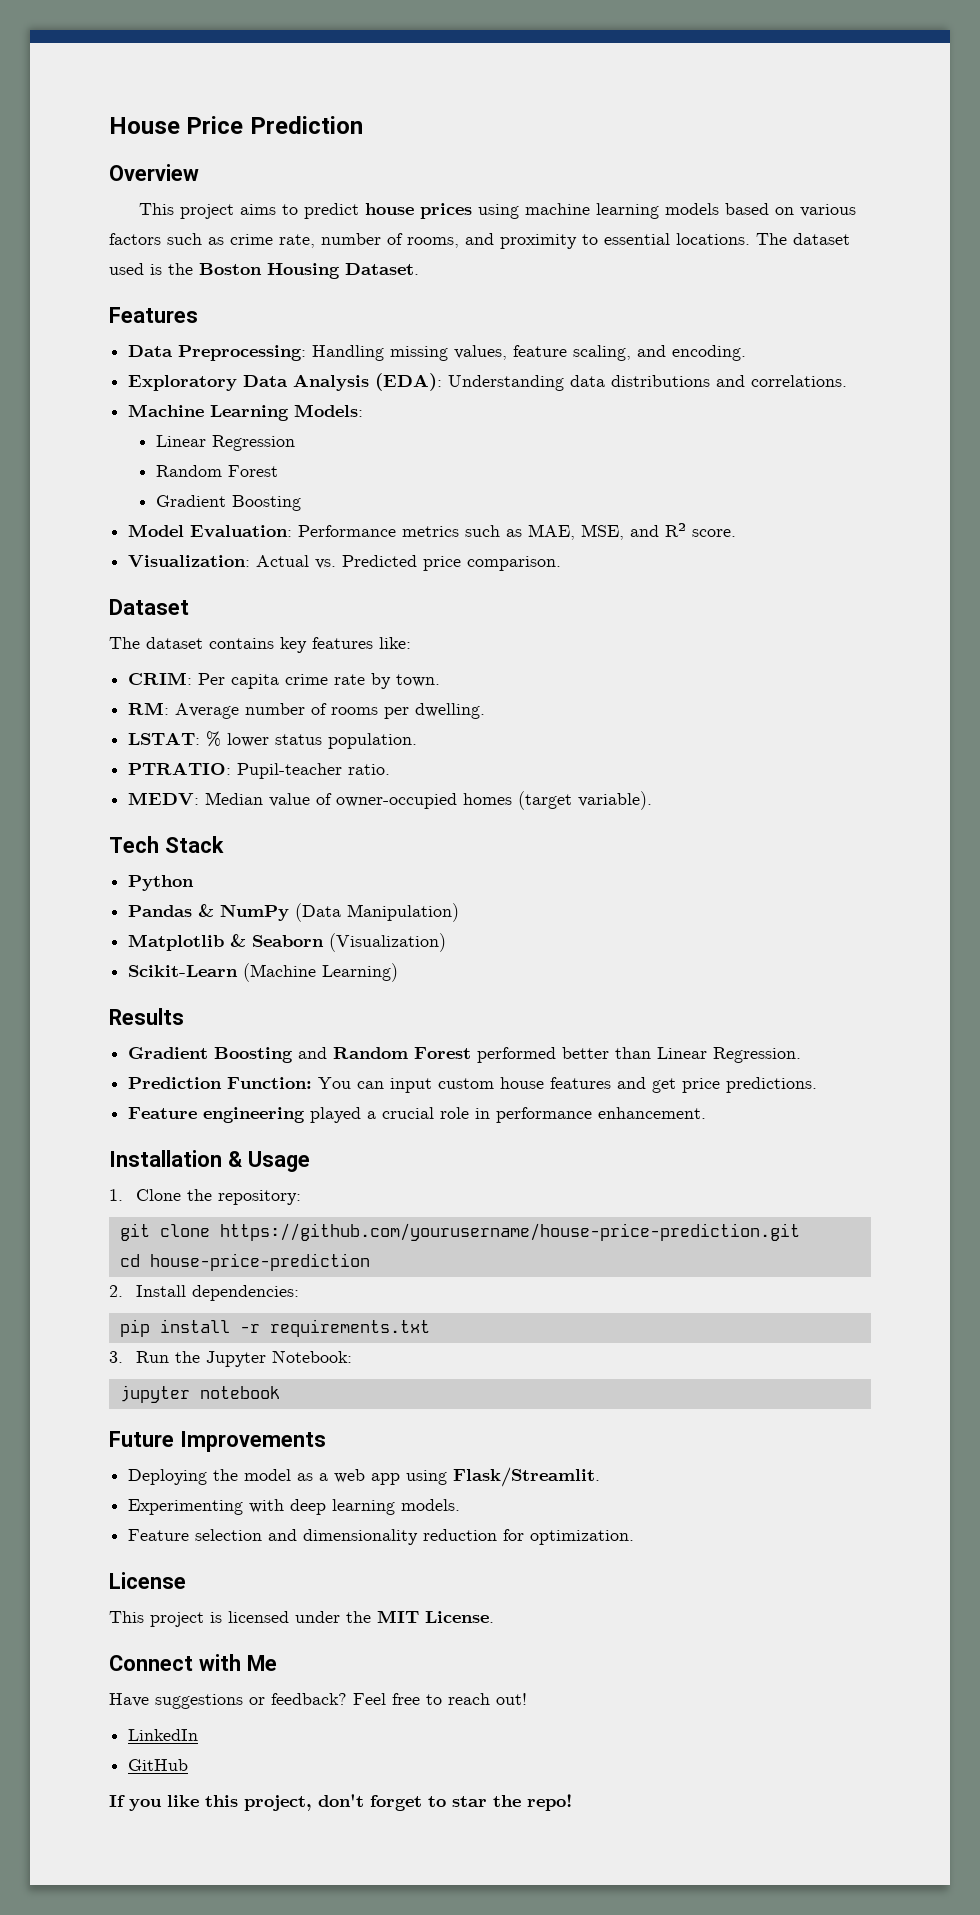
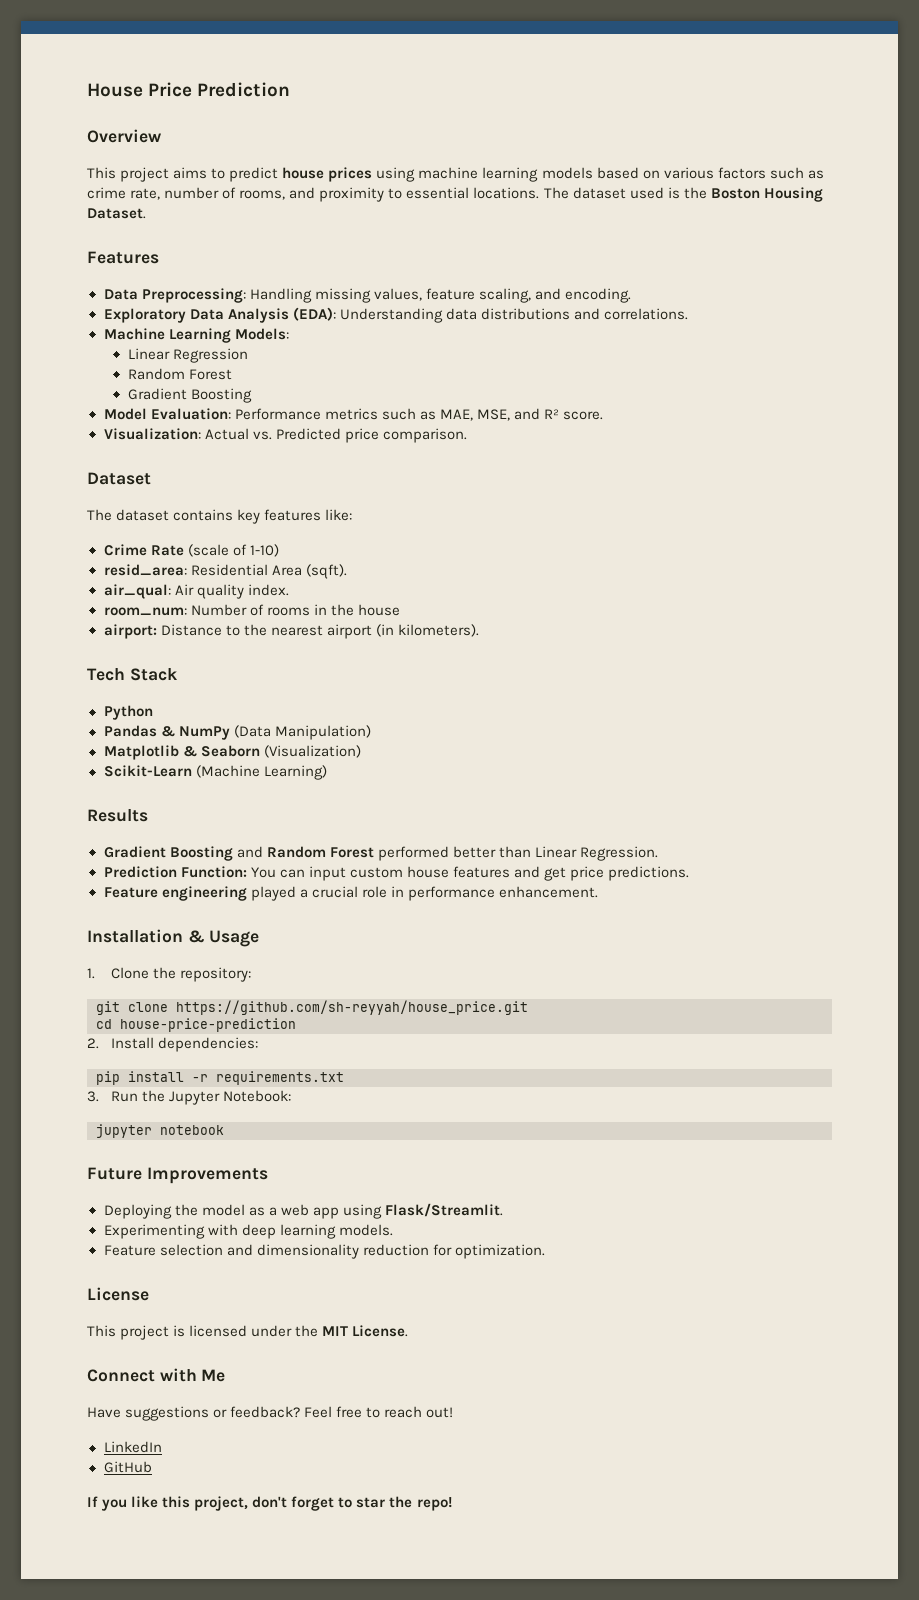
- CRIM: Per capita crime rate by town.
- RM: Average number of rooms per dwelling.
- LSTAT: % lower status population.
- PTRATIO: Pupil-teacher ratio.
- MEDV: Median value of owner-occupied homes (target variable).
+ Crime Rate (scale of 1-10)
+ resid_area: Residential Area (sqft).
+ air_qual: Air quality index.
+ room_num: Number of rooms in the house
+ airport: Distance to the nearest airport (in kilometers).
- git clone https://github.com/yourusername/house-price-prediction.git
+ git clone https://github.com/sh-reyyah/house_price.git

